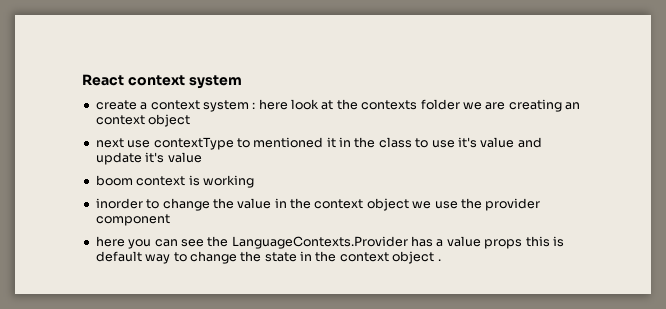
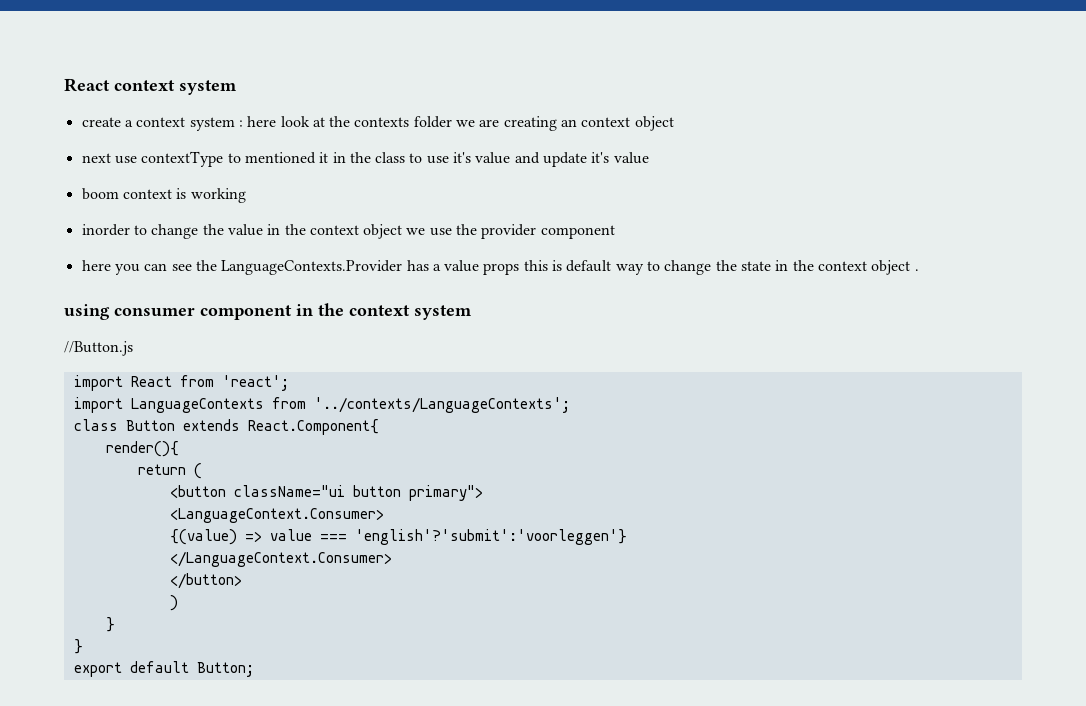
+ using consumer component in the context system
+ //Button.js
+ import React from 'react';
+ import LanguageContexts from '../contexts/LanguageContexts';
+ class Button extends React.Component{
+ render(){
+ return (
+ <button className="ui button primary">
+ <LanguageContext.Consumer>
+ {(value) => value === 'english'?'submit':'voorleggen'}
+ </LanguageContext.Consumer>
+ </button>
+ )
+ }
+ }
+ export default Button;

